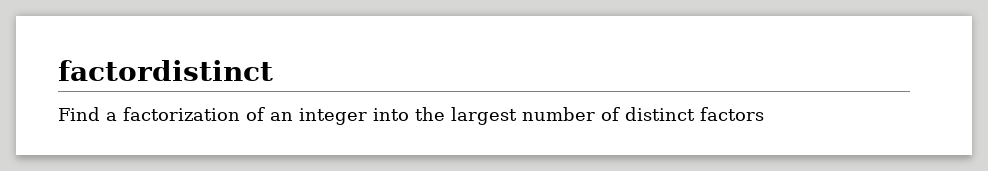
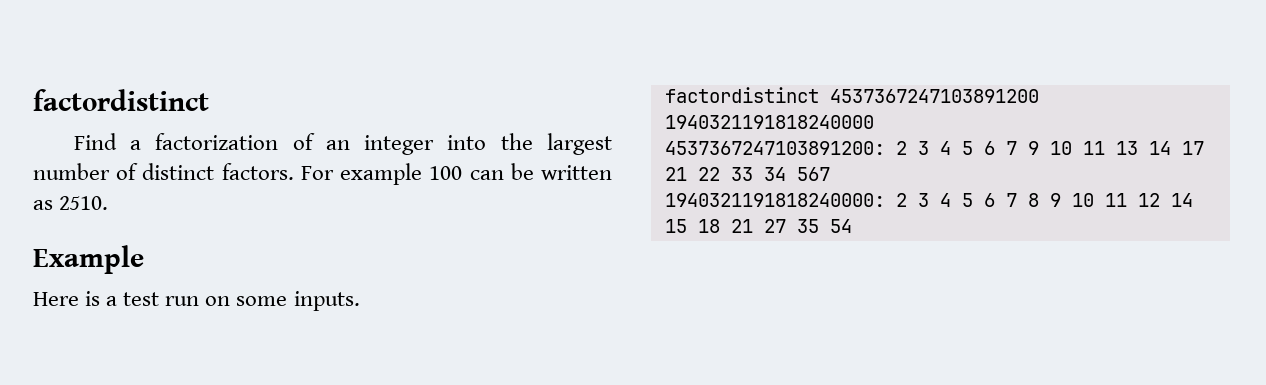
- Find a factorization of an integer into the largest number of distinct factors
+ Find a factorization of an integer into the largest number of distinct factors. For example 100 can be written as 2510.
+ Example
+ Here is a test run on some inputs.
+ factordistinct 4537367247103891200 1940321191818240000
+ 4537367247103891200: 2 3 4 5 6 7 9 10 11 13 14 17 21 22 33 34 567
+ 1940321191818240000: 2 3 4 5 6 7 8 9 10 11 12 14 15 18 21 27 35 54

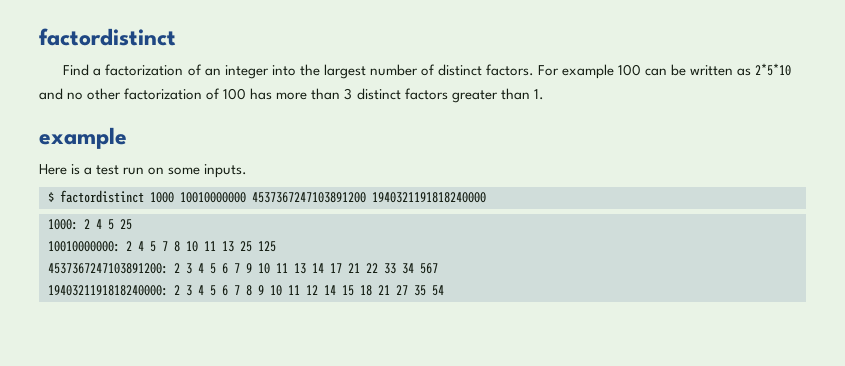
- For example 100 can be written as 2510.
- Example
+ For example 100 can be written as 2*5*10 and no other factorization of 100 has more than 3 distinct factors greater than 1.
+ example
- factordistinct 4537367247103891200 1940321191818240000
+ $ factordistinct 1000 10010000000 4537367247103891200 1940321191818240000
+ 1000: 2 4 5 25
+ 10010000000: 2 4 5 7 8 10 11 13 25 125

